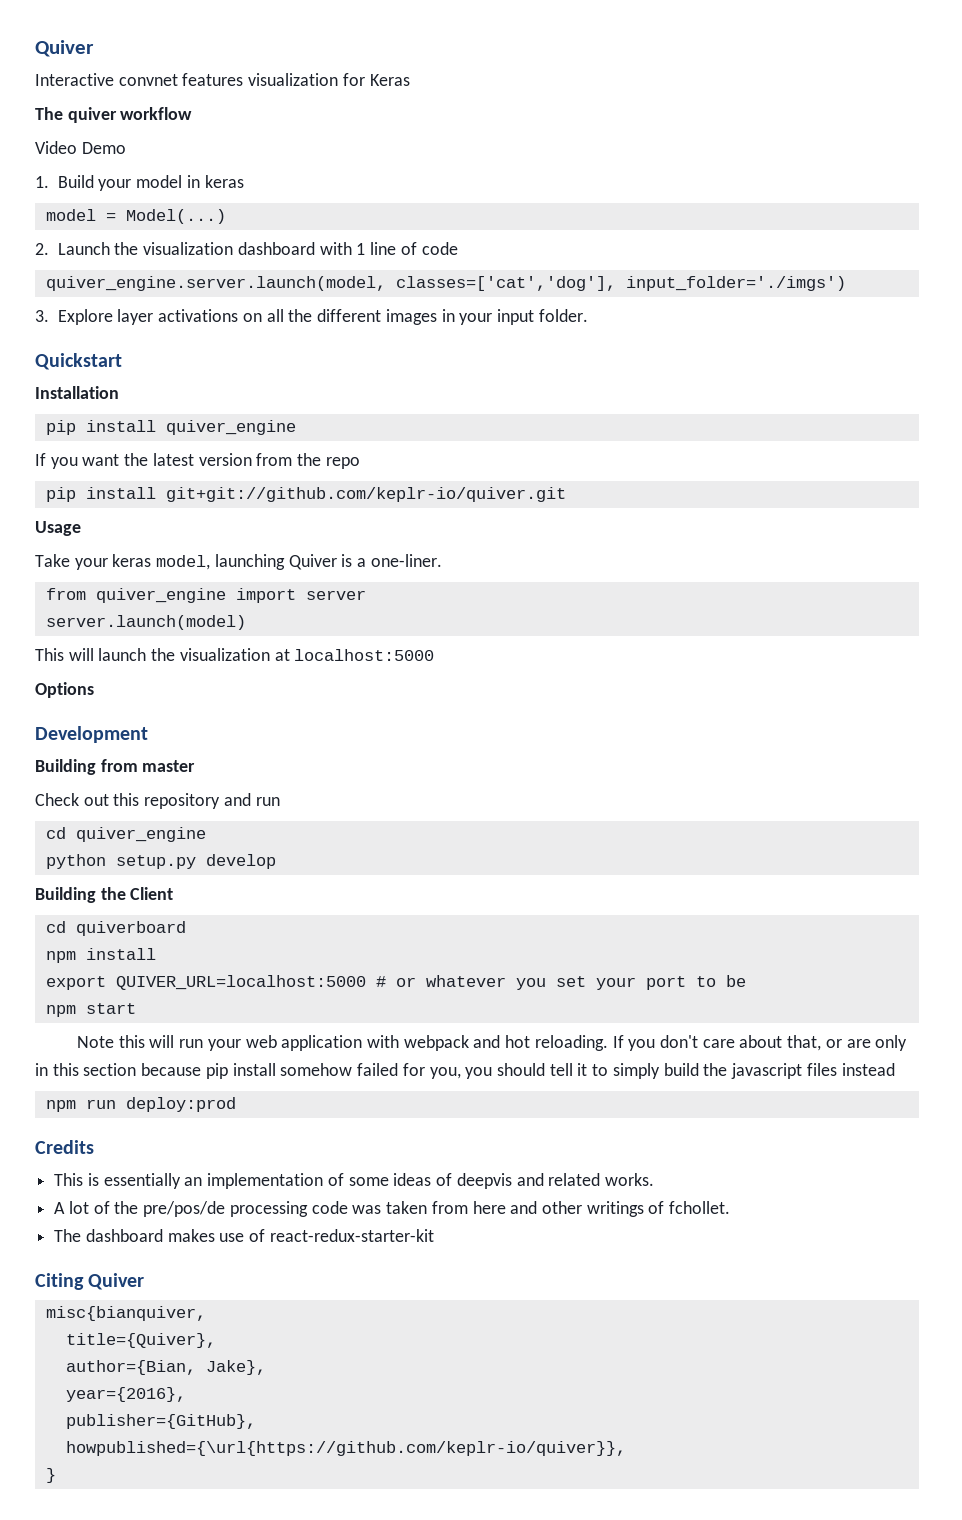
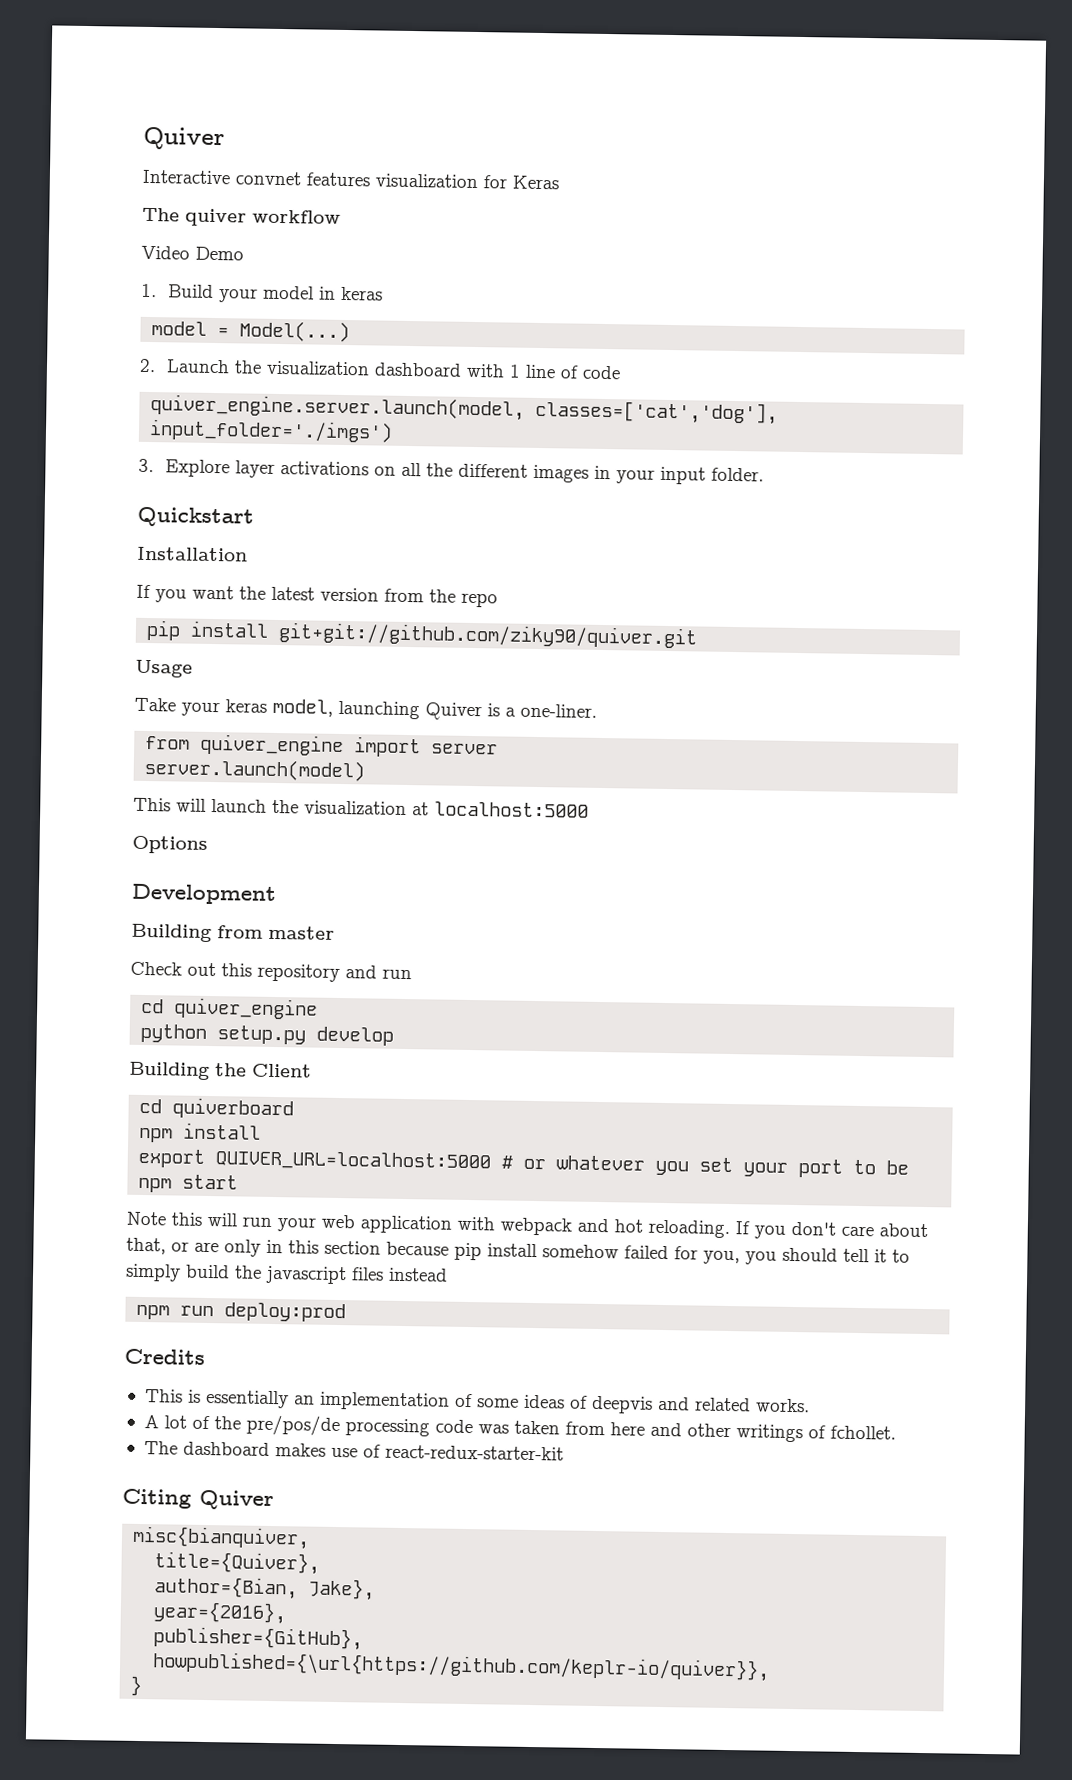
- pip install quiver_engine
- pip install git+git://github.com/keplr-io/quiver.git
+ pip install git+git://github.com/ziky90/quiver.git

